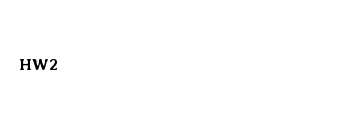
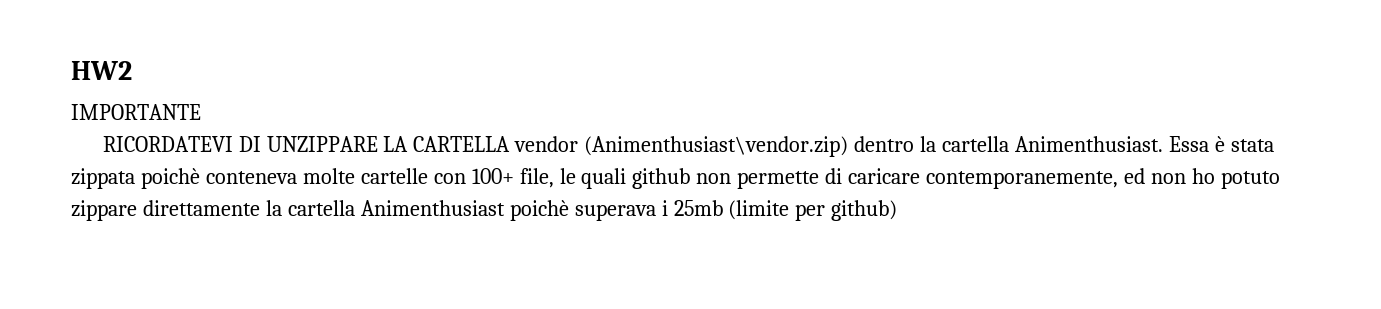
+ IMPORTANTE
+ RICORDATEVI DI UNZIPPARE LA CARTELLA vendor (Animenthusiast\vendor.zip) dentro la cartella Animenthusiast. Essa è stata zippata poichè conteneva molte cartelle con 100+ file, le quali github non permette di caricare contemporanemente, ed non ho potuto zippare direttamente la cartella Animenthusiast poichè superava i 25mb (limite per github)

